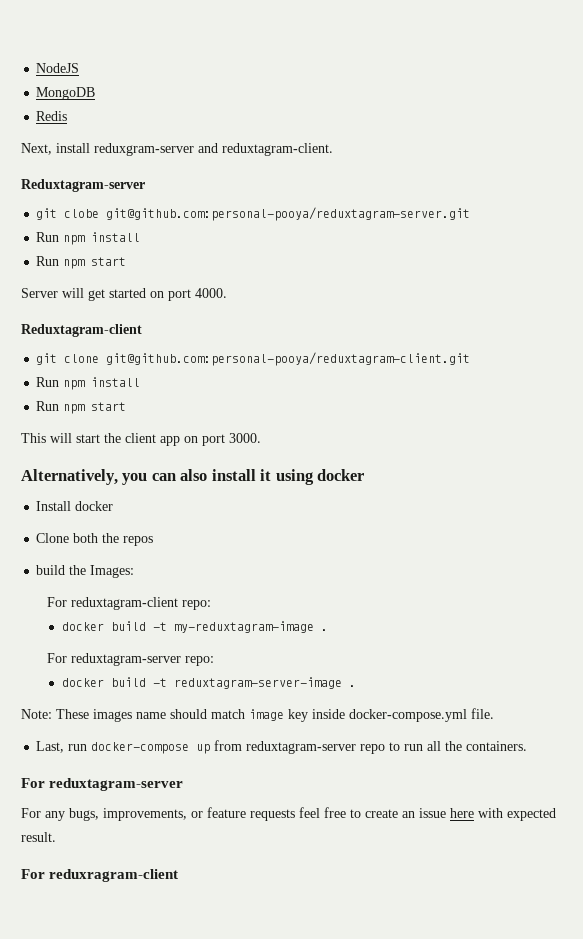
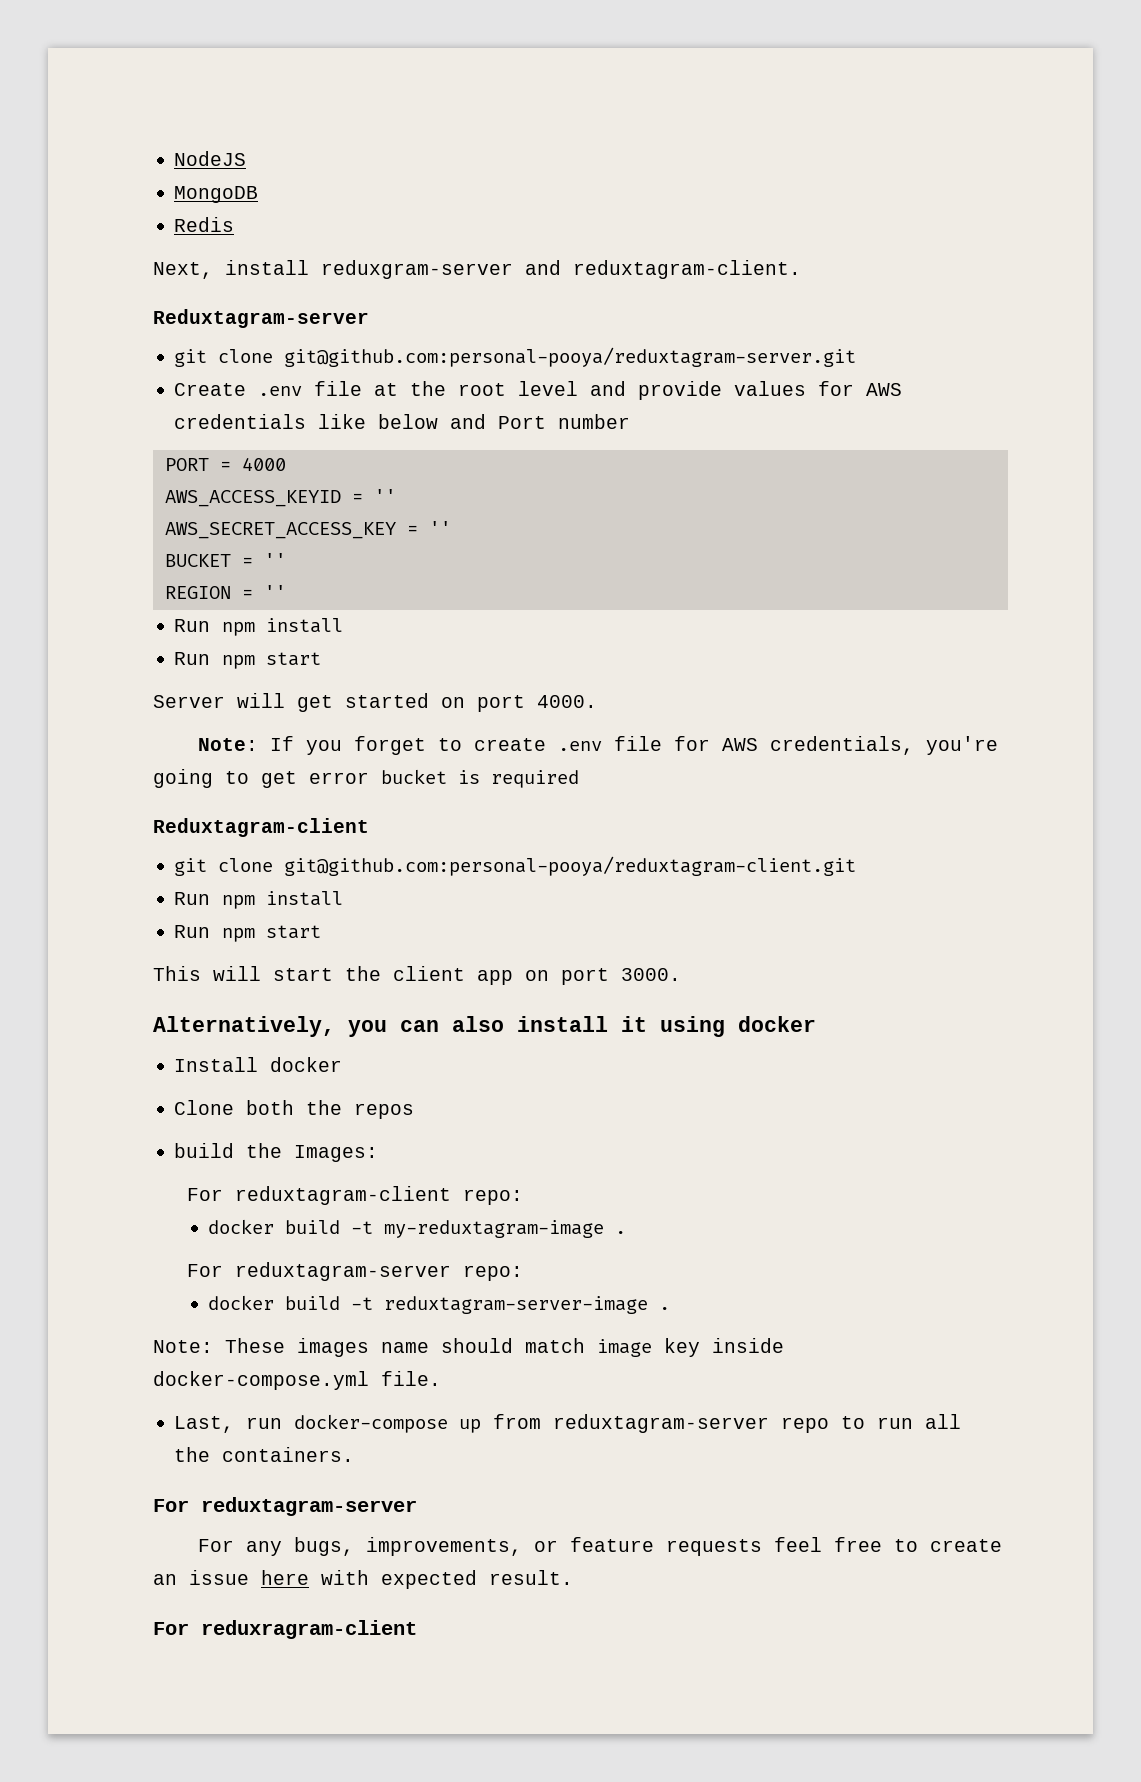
- git clobe git@github.com:personal-pooya/reduxtagram-server.git
+ git clone git@github.com:personal-pooya/reduxtagram-server.git
+ Create .env file at the root level and provide values for AWS credentials like below and Port number
+ PORT = 4000
+ AWS_ACCESS_KEYID = ''
+ AWS_SECRET_ACCESS_KEY = ''
+ BUCKET = ''
+ REGION = ''
+ Note: If you forget to create .env file for AWS credentials, you're going to get error bucket is required

